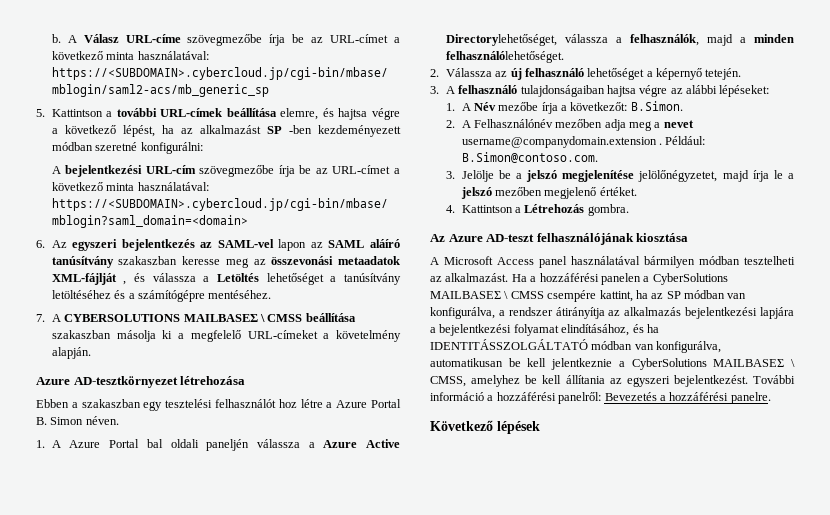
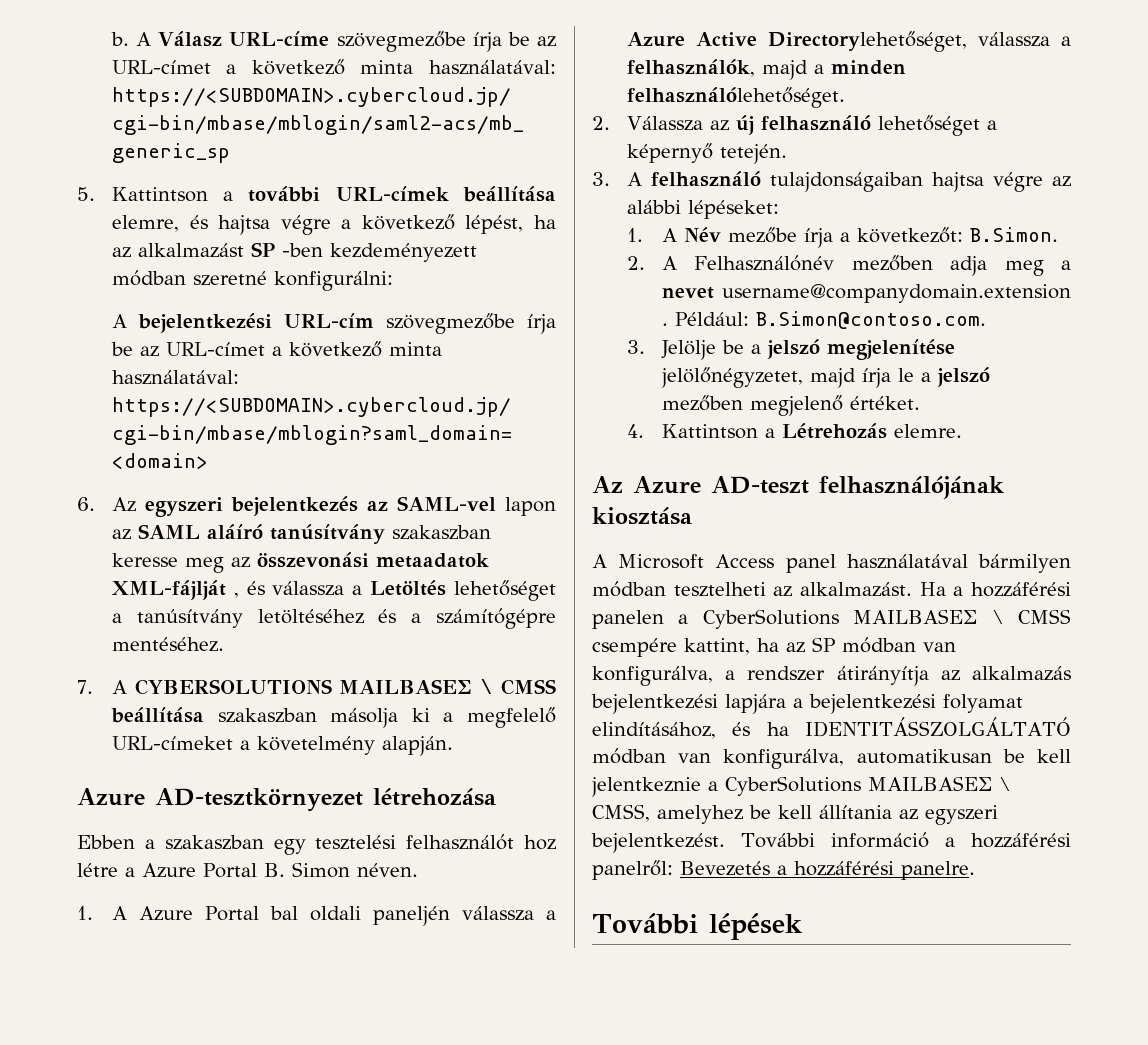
- 4. Kattintson a Létrehozás gombra.
+ 4. Kattintson a Létrehozás elemre.
- Következő lépések
+ További lépések

